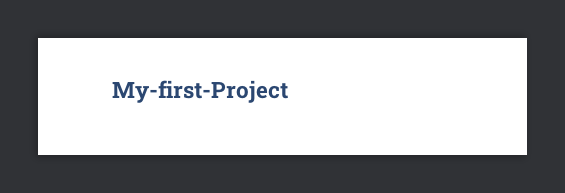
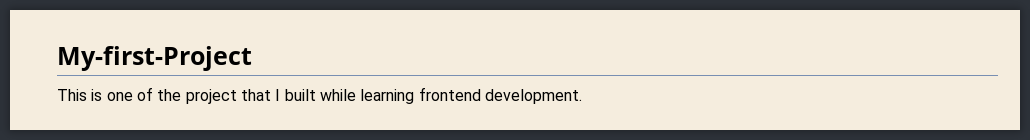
+ This is one of the project that I built while learning frontend development.

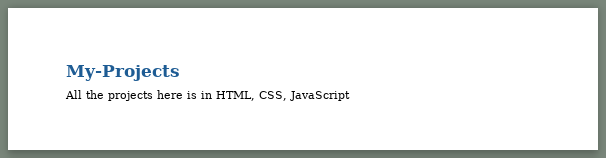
- My-first-Project
- This is one of the project that I built while learning frontend development.
+ My-Projects
+ All the projects here is in HTML, CSS, JavaScript

